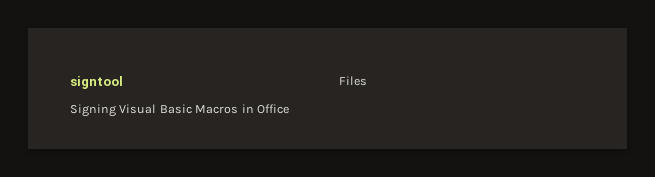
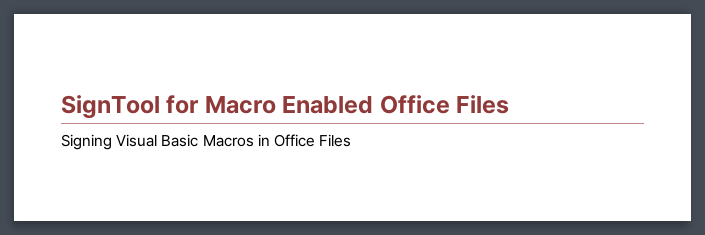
- signtool
+ SignTool for Macro Enabled Office Files

